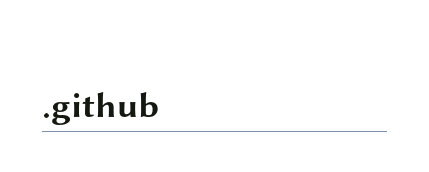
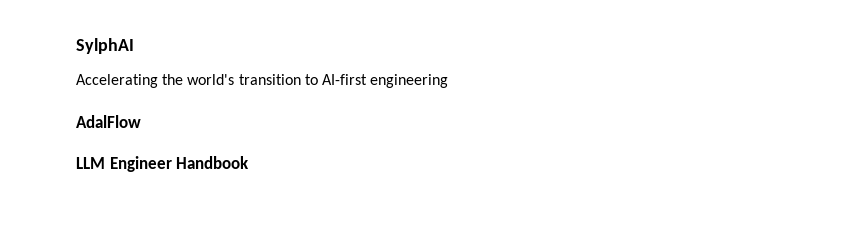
- .github
+ SylphAI
+ Accelerating the world's transition to AI-first engineering
+ AdalFlow
+ LLM Engineer Handbook

